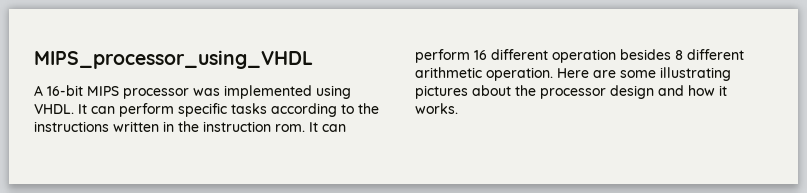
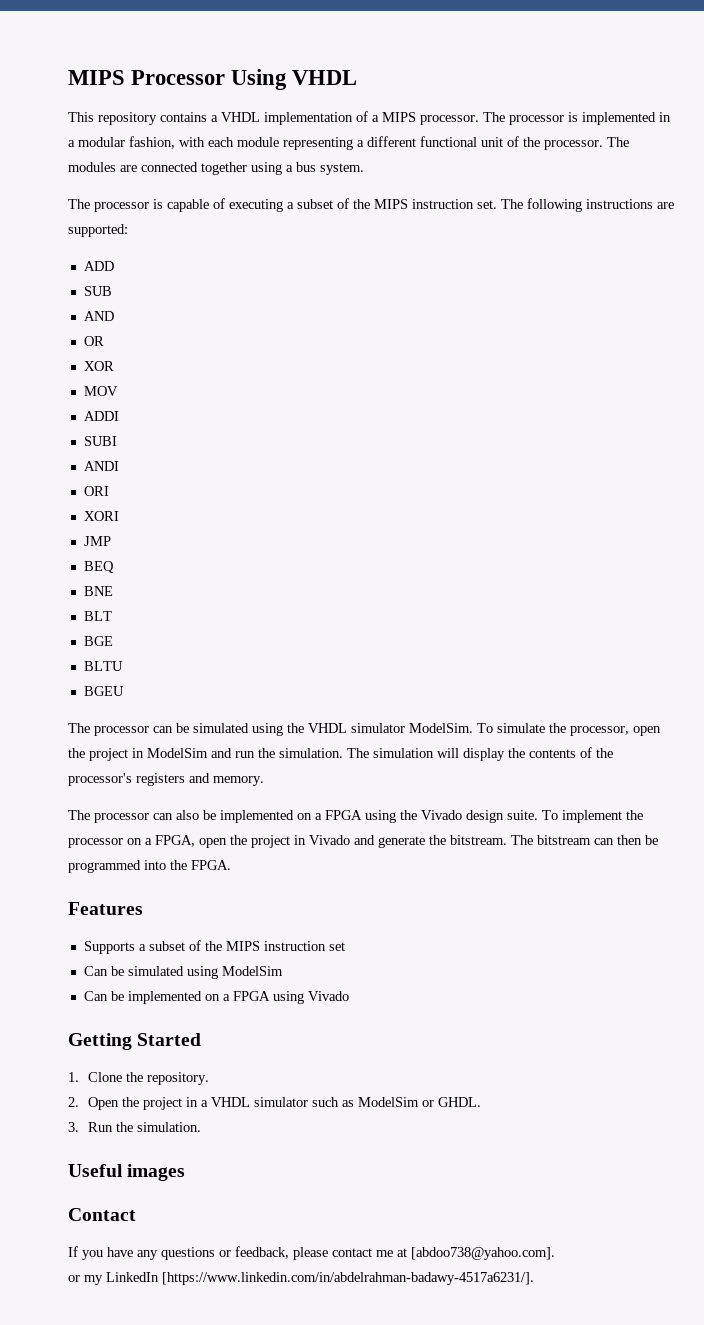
- MIPS_processor_using_VHDL
- A 16-bit MIPS processor was implemented using VHDL. It can perform specific tasks according to the instructions written in the instruction rom. It can perform 16 different operation besides 8 different arithmetic operation. Here are some illustrating pictures about the processor design and how it works.
+ MIPS Processor Using VHDL
+ This repository contains a VHDL implementation of a MIPS processor. The processor is implemented in a modular fashion, with each module representing a different functional unit of the processor. The modules are connected together using a bus system.
+ The processor is capable of executing a subset of the MIPS instruction set. The following instructions are supported:
+ ADD
+ SUB
+ AND
+ OR
+ XOR
+ MOV
+ ADDI
+ SUBI
+ ANDI
+ ORI
+ XORI
+ JMP
+ BEQ
+ BNE
+ BLT
+ BGE
+ BLTU
+ BGEU
+ The processor can be simulated using the VHDL simulator ModelSim. To simulate the processor, open the project in ModelSim and run the simulation. The simulation will display the contents of the processor's registers and memory.
+ The processor can also be implemented on a FPGA using the Vivado design suite. To implement the processor on a FPGA, open the project in Vivado and generate the bitstream. The bitstream can then be programmed into the FPGA.
+ Features
+ Supports a subset of the MIPS instruction set
+ Can be simulated using ModelSim
+ Can be implemented on a FPGA using Vivado
+ Getting Started
+ 1. Clone the repository.
+ 2. Open the project in a VHDL simulator such as ModelSim or GHDL.
+ 3. Run the simulation.
+ Useful images
+ Contact
+ If you have any questions or feedback, please contact me at [abdoo738@yahoo.com].
+ or my LinkedIn [https://www.linkedin.com/in/abdelrahman-badawy-4517a6231/].

